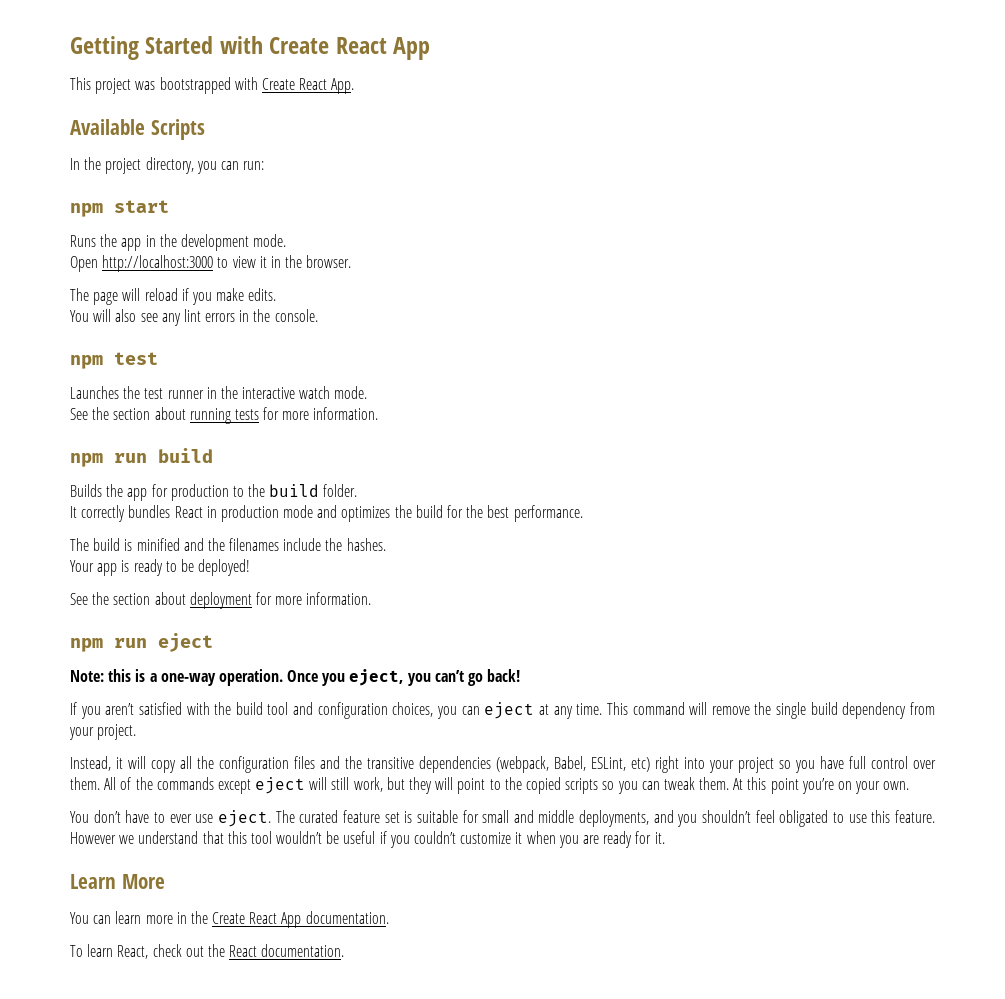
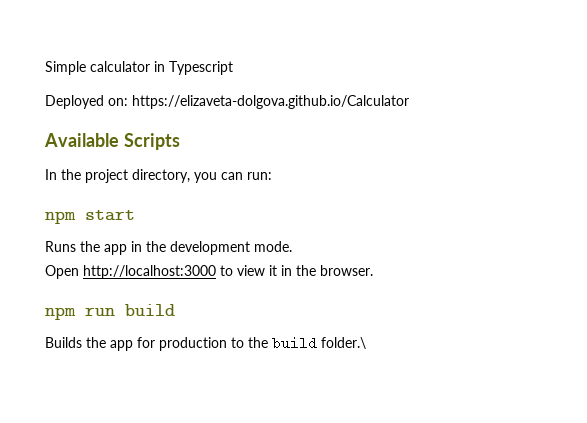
- Getting Started with Create React App
- This project was bootstrapped with Create React App.
+ Simple calculator in Typescript
+ Deployed on: https://elizaveta-dolgova.github.io/Calculator
- The page will reload if you make edits.
- You will also see any lint errors in the console.
- npm test
- Launches the test runner in the interactive watch mode.
- See the section about running tests for more information.
- Builds the app for production to the build folder.
- It correctly bundles React in production mode and optimizes the build for the best performance.
- The build is minified and the filenames include the hashes.
- Your app is ready to be deployed!
- See the section about deployment for more information.
- npm run eject
- Note: this is a one-way operation. Once you eject, you can’t go back!
- If you aren’t satisfied with the build tool and configuration choices, you can eject at any time. This command will remove the single build dependency from your project.
- Instead, it will copy all the configuration files and the transitive dependencies (webpack, Babel, ESLint, etc) right into your project so you have full control over them. All of the commands except eject will still work, but they will point to the copied scripts so you can tweak them. At this point you’re on your own.
- You don’t have to ever use eject. The curated feature set is suitable for small and middle deployments, and you shouldn’t feel obligated to use this feature. However we understand that this tool wouldn’t be useful if you couldn’t customize it when you are ready for it.
- Learn More
- You can learn more in the Create React App documentation.
- To learn React, check out the React documentation.
+ Builds the app for production to the build folder.\

